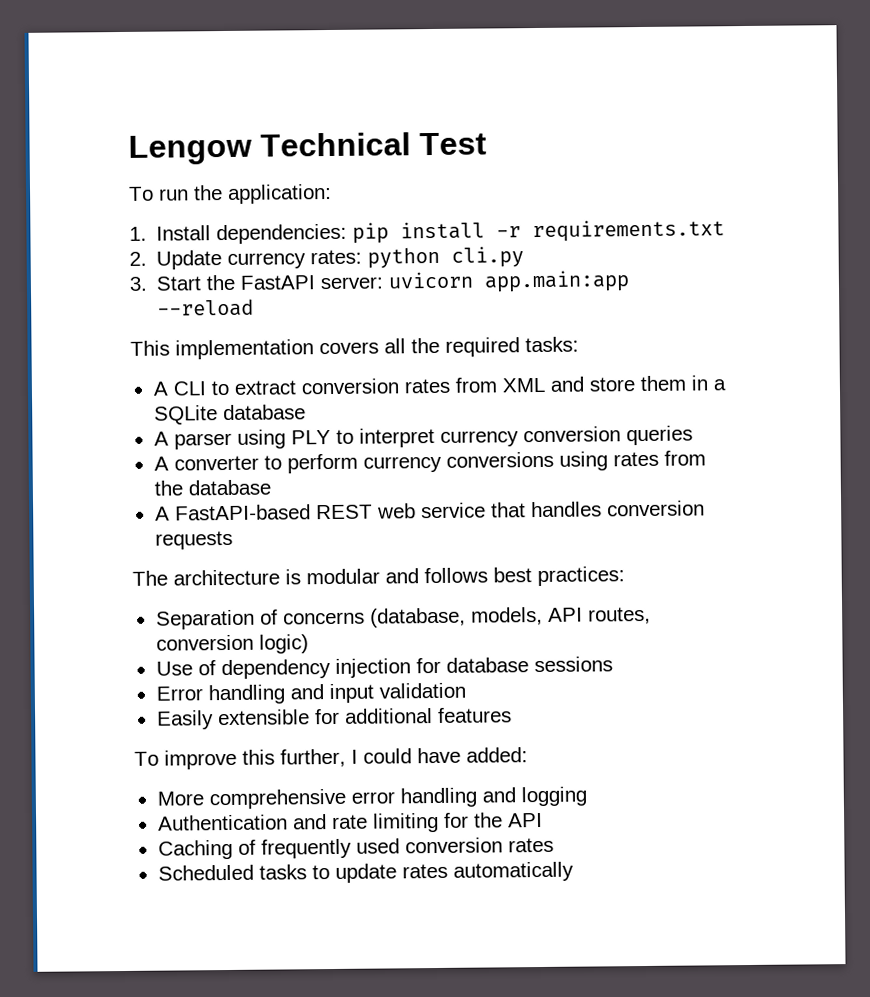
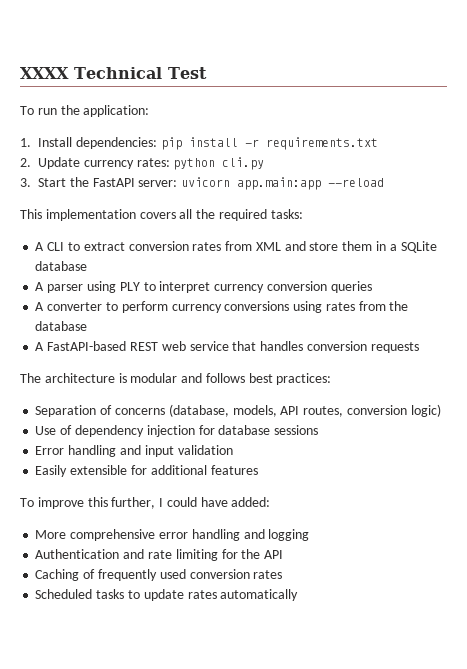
- Lengow Technical Test
+ XXXX Technical Test

